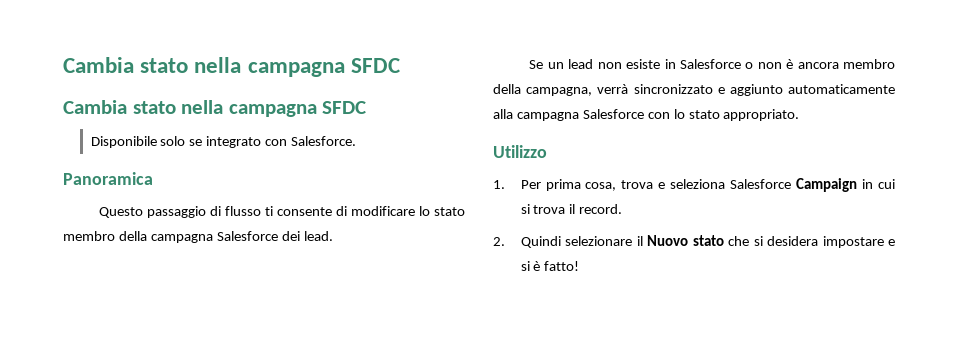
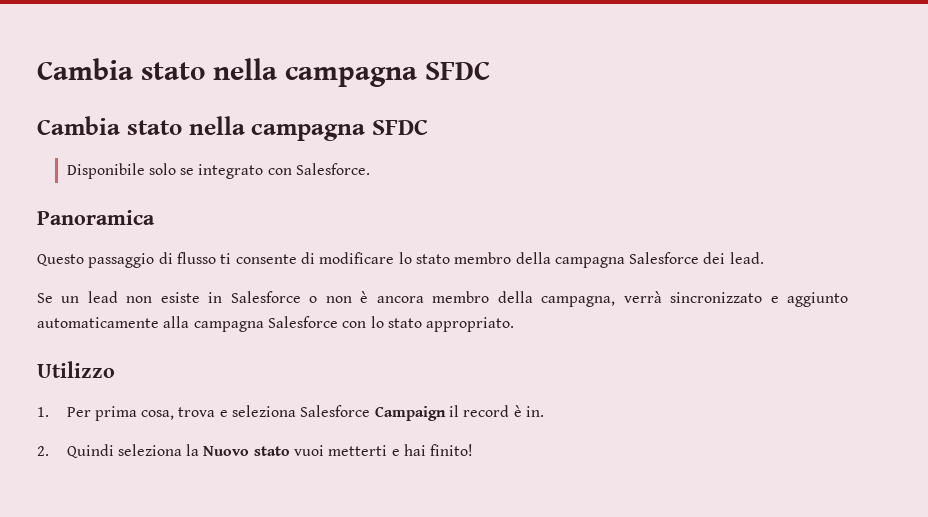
- 1. Per prima cosa, trova e seleziona Salesforce Campaign in cui si trova il record.
- 2. Quindi selezionare il Nuovo stato che si desidera impostare e si è fatto!
+ 1. Per prima cosa, trova e seleziona Salesforce Campaign il record è in.
+ 2. Quindi seleziona la Nuovo stato vuoi metterti e hai finito!

